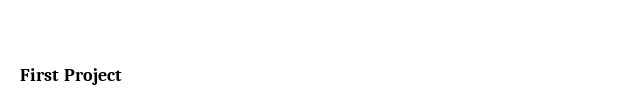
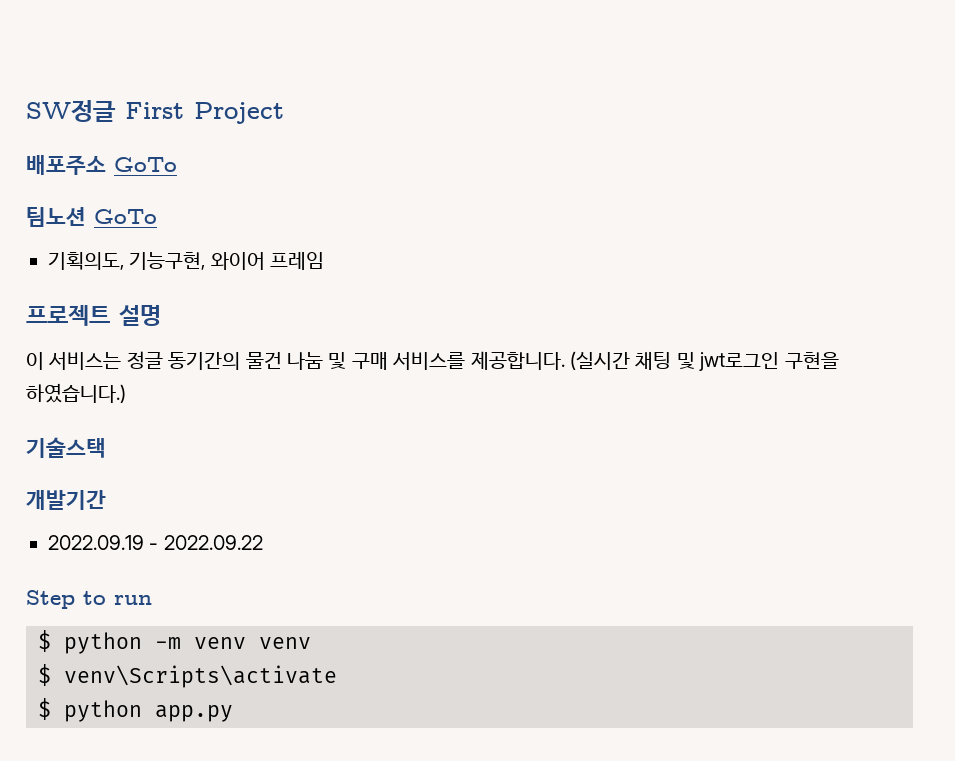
- First Project
+ SW정글 First Project
+ 배포주소 GoTo
+ 팀노션 GoTo
+ 기획의도, 기능구현, 와이어 프레임
+ 프로젝트 설명
+ 이 서비스는 정글 동기간의 물건 나눔 및 구매 서비스를 제공합니다. (실시간 채팅 및 jwt로그인 구현을 하였습니다.)
+ 기술스택
+ 개발기간
+ 2022.09.19 - 2022.09.22
+ Step to run
+ $ python -m venv venv
+ $ venv\Scripts\activate
+ $ python app.py

